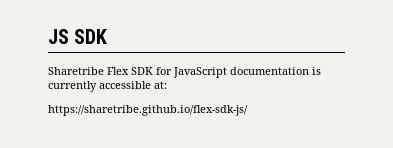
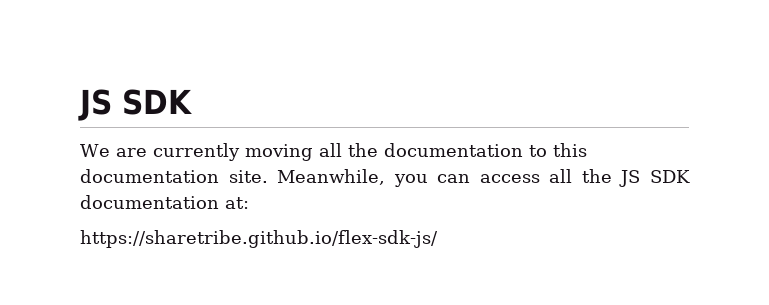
- Sharetribe Flex SDK for JavaScript documentation is currently accessible at:
+ We are currently moving all the documentation to this documentation site. Meanwhile, you can access all the JS SDK documentation at:

